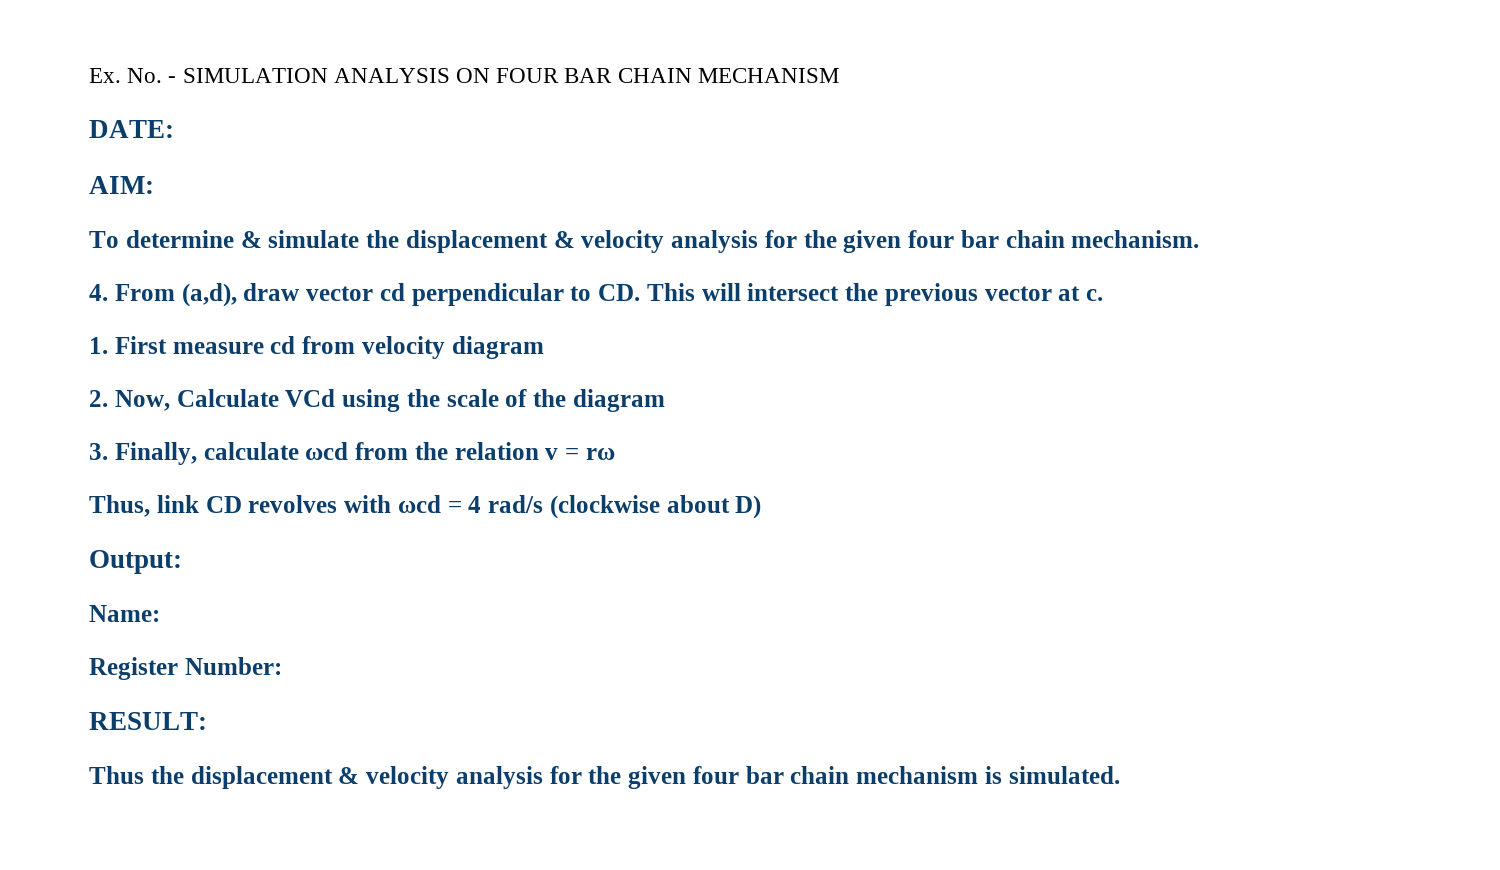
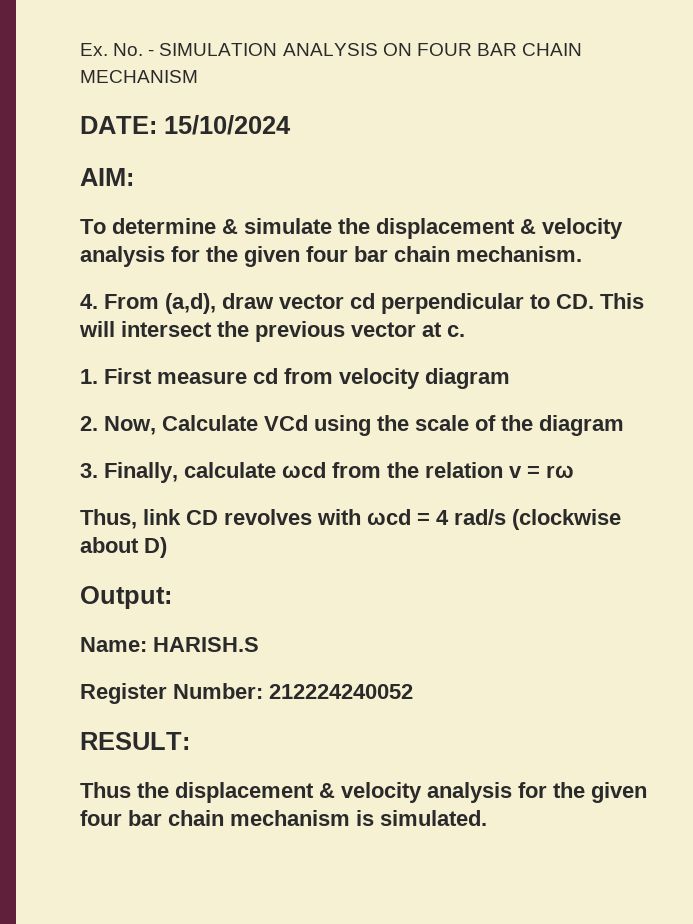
- DATE:
+ DATE: 15/10/2024
- Name:
+ Name: HARISH.S
- Register Number:
+ Register Number: 212224240052

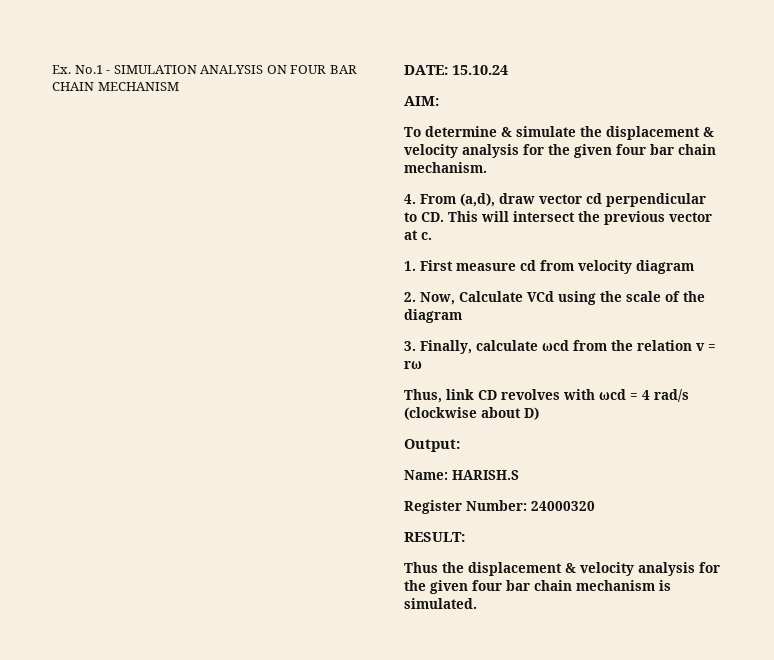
- Ex. No. - SIMULATION ANALYSIS ON FOUR BAR CHAIN MECHANISM
+ Ex. No.1 - SIMULATION ANALYSIS ON FOUR BAR CHAIN MECHANISM
- DATE: 15/10/2024
+ DATE: 15.10.24
- Register Number: 212224240052
+ Register Number: 24000320

